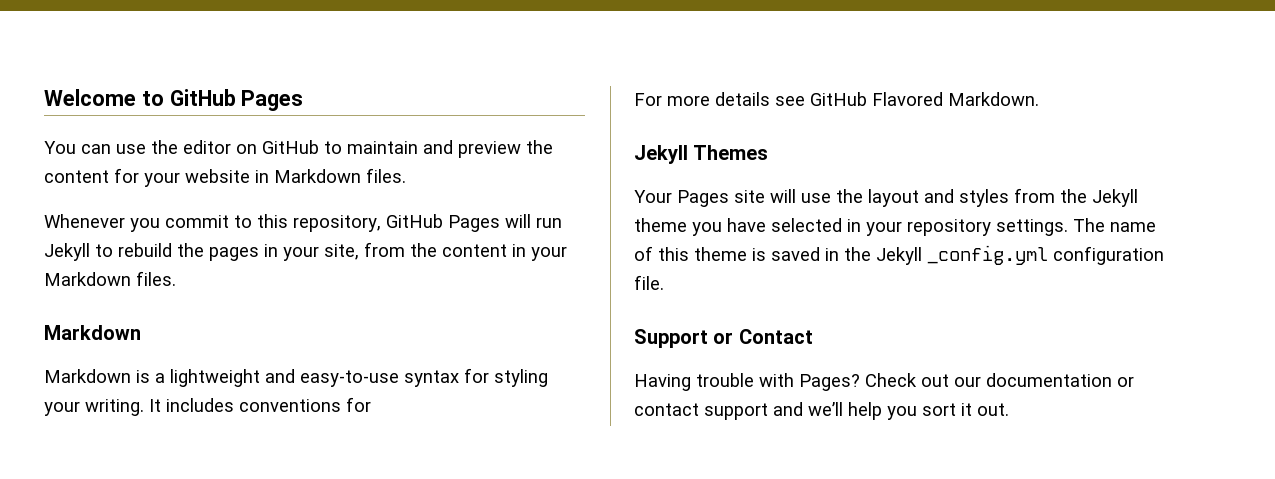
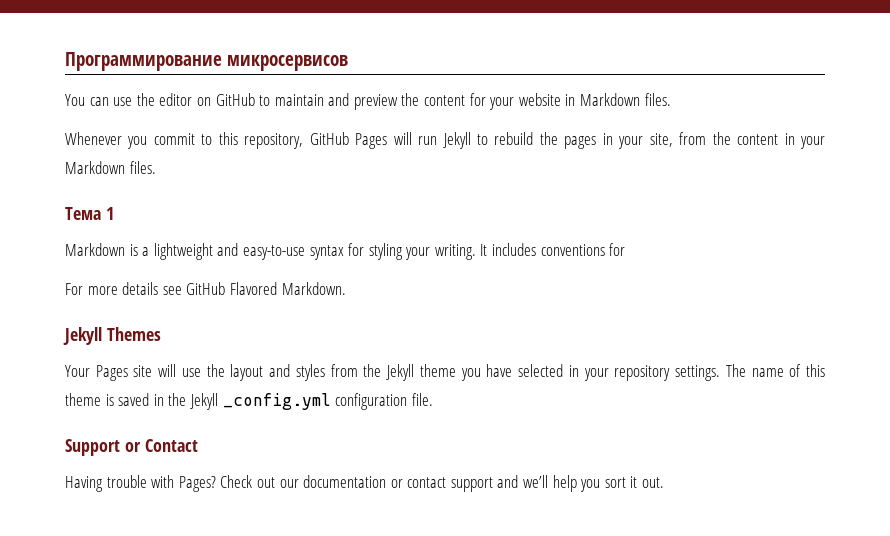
- Welcome to GitHub Pages
+ Программирование микросервисов
  Whenever you commit to this repository, GitHub Pages will run Jekyll to rebuild the pages in your site, from the content in your Markdown files.
- Markdown
+ Тема 1

